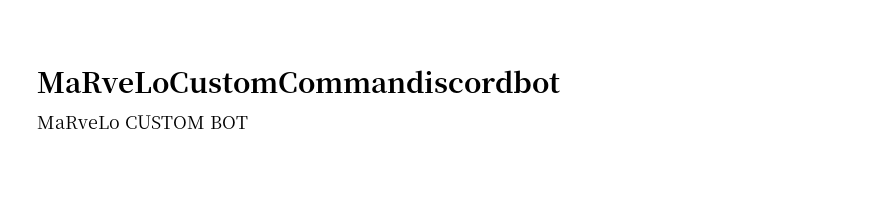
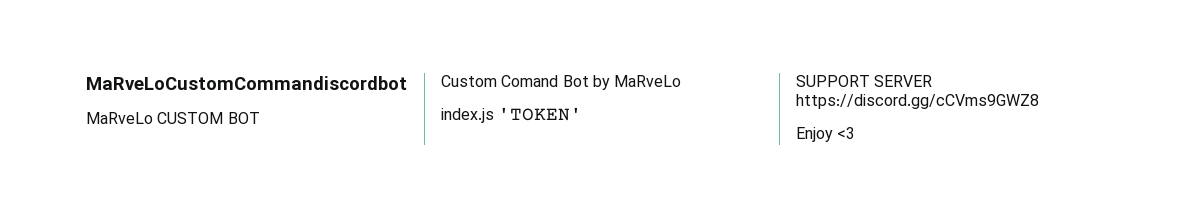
+ Custom Comand Bot by MaRveLo
+ index.js 'TOKEN'
+ SUPPORT SERVER https://discord.gg/cCVms9GWZ8
+ Enjoy <3

